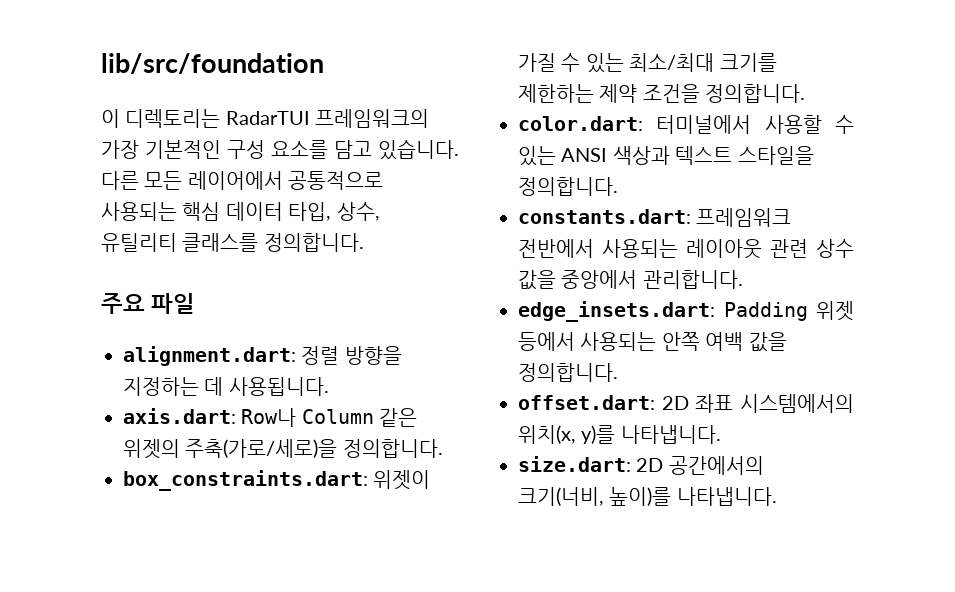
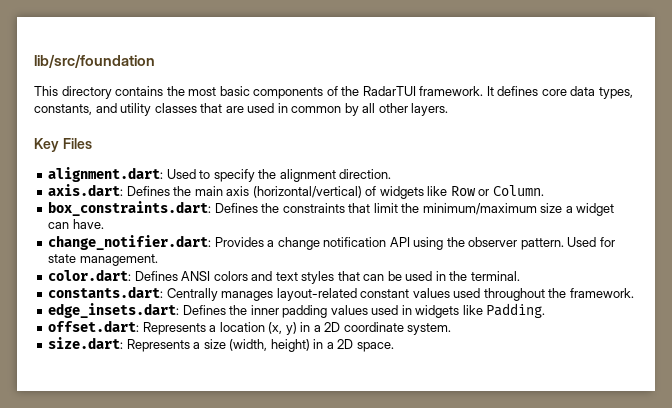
- 이 디렉토리는 RadarTUI 프레임워크의 가장 기본적인 구성 요소를 담고 있습니다. 다른 모든 레이어에서 공통적으로 사용되는 핵심 데이터 타입, 상수, 유틸리티 클래스를 정의합니다.
- 주요 파일
- alignment.dart: 정렬 방향을 지정하는 데 사용됩니다.
- axis.dart: Row나 Column 같은 위젯의 주축(가로/세로)을 정의합니다.
- box_constraints.dart: 위젯이 가질 수 있는 최소/최대 크기를 제한하는 제약 조건을 정의합니다.
- color.dart: 터미널에서 사용할 수 있는 ANSI 색상과 텍스트 스타일을 정의합니다.
- constants.dart: 프레임워크 전반에서 사용되는 레이아웃 관련 상수 값을 중앙에서 관리합니다.
- edge_insets.dart: Padding 위젯 등에서 사용되는 안쪽 여백 값을 정의합니다.
- offset.dart: 2D 좌표 시스템에서의 위치(x, y)를 나타냅니다.
- size.dart: 2D 공간에서의 크기(너비, 높이)를 나타냅니다.
+ This directory contains the most basic components of the RadarTUI framework. It defines core data types, constants, and utility classes that are used in common by all other layers.
+ Key Files
+ alignment.dart: Used to specify the alignment direction.
+ axis.dart: Defines the main axis (horizontal/vertical) of widgets like Row or Column.
+ box_constraints.dart: Defines the constraints that limit the minimum/maximum size a widget can have.
+ change_notifier.dart: Provides a change notification API using the observer pattern. Used for state management.
+ color.dart: Defines ANSI colors and text styles that can be used in the terminal.
+ constants.dart: Centrally manages layout-related constant values used throughout the framework.
+ edge_insets.dart: Defines the inner padding values used in widgets like Padding.
+ offset.dart: Represents a location (x, y) in a 2D coordinate system.
+ size.dart: Represents a size (width, height) in a 2D space.

